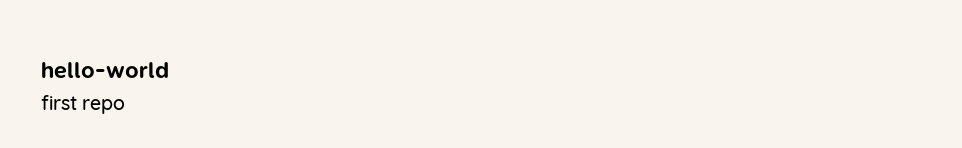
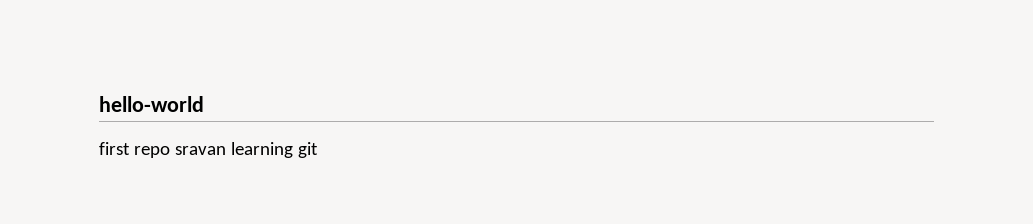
- first repo
+ first repo sravan learning git

